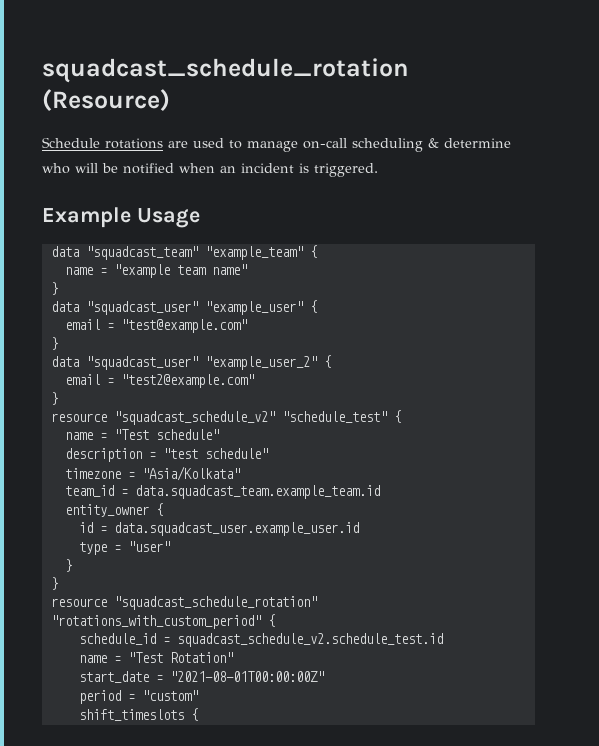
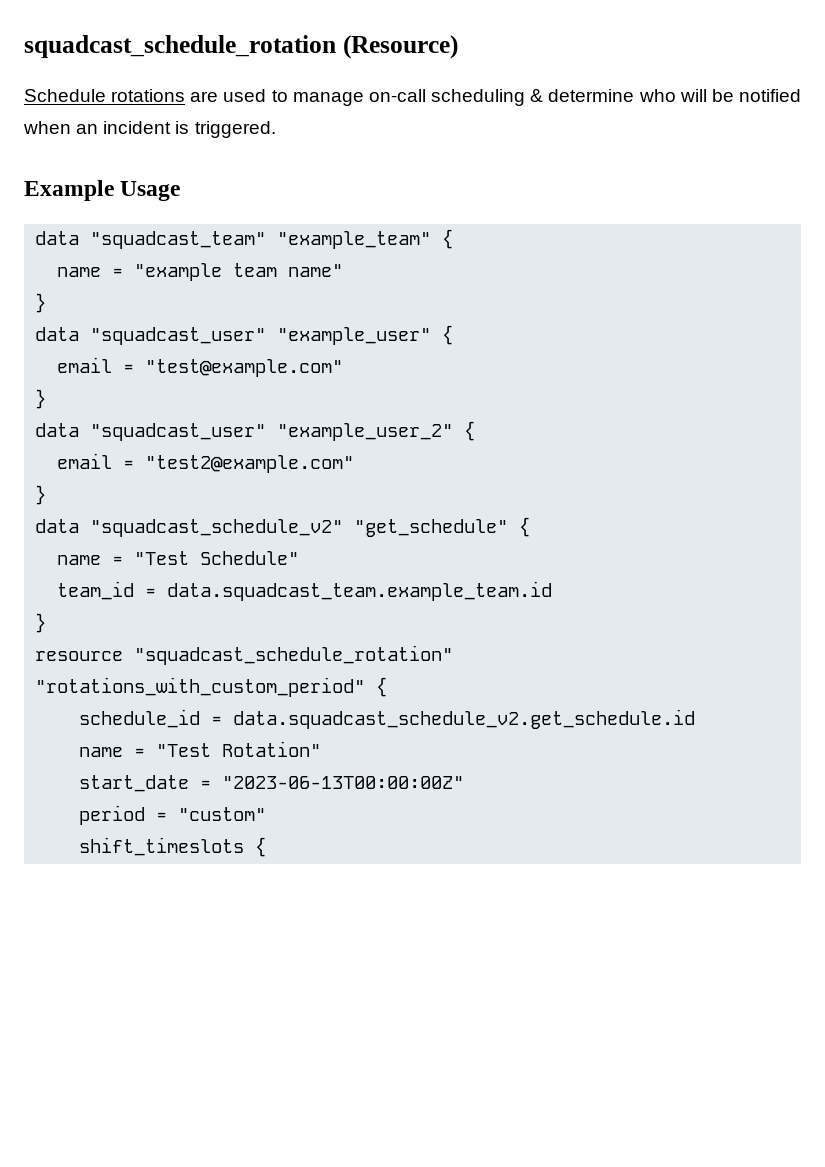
- resource "squadcast_schedule_v2" "schedule_test" {
+ data "squadcast_schedule_v2" "get_schedule" {
- name = "Test schedule"
- description = "test schedule"
- timezone = "Asia/Kolkata"
+ name = "Test Schedule"
  team_id = data.squadcast_team.example_team.id
- entity_owner {
- id = data.squadcast_user.example_user.id
- type = "user"
- }
- schedule_id = squadcast_schedule_v2.schedule_test.id
+ schedule_id = data.squadcast_schedule_v2.get_schedule.id
- start_date = "2021-08-01T00:00:00Z"
+ start_date = "2023-06-13T00:00:00Z"

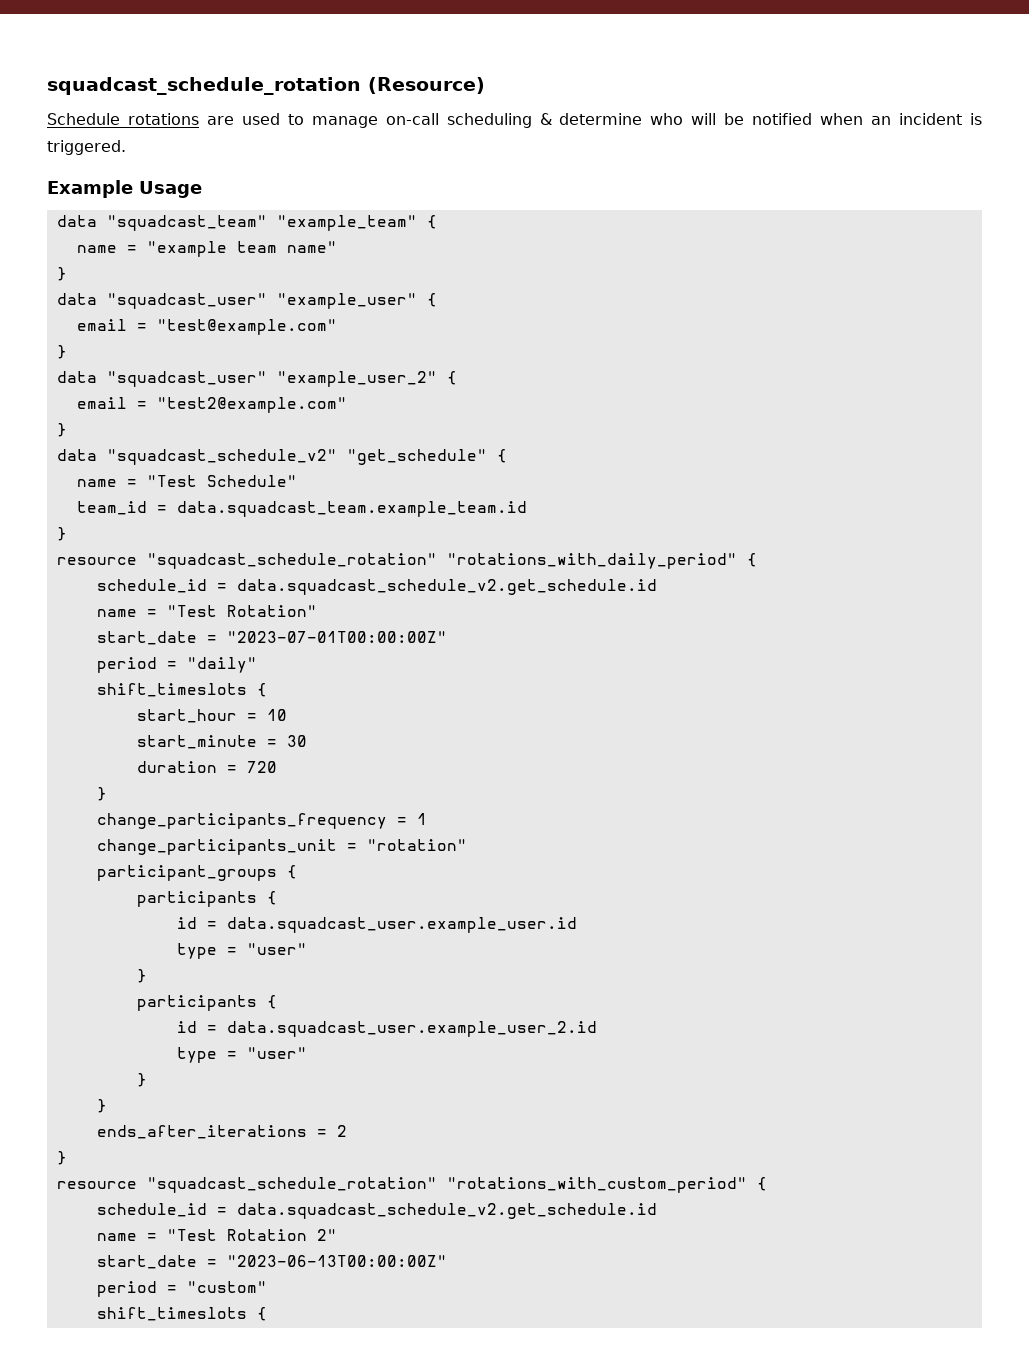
- resource "squadcast_schedule_rotation" "rotations_with_custom_period" {
+ resource "squadcast_schedule_rotation" "rotations_with_daily_period" {
+ start_date = "2023-07-01T00:00:00Z"
+ period = "daily"
+ shift_timeslots {
+ start_hour = 10
+ start_minute = 30
+ duration = 720
+ }
+ change_participants_frequency = 1
+ change_participants_unit = "rotation"
+ participant_groups {
+ participants {
+ id = data.squadcast_user.example_user.id
+ type = "user"
+ }
+ participants {
+ id = data.squadcast_user.example_user_2.id
+ type = "user"
+ }
+ }
+ ends_after_iterations = 2
+ }
+ resource "squadcast_schedule_rotation" "rotations_with_custom_period" {
+ schedule_id = data.squadcast_schedule_v2.get_schedule.id
+ name = "Test Rotation 2"

